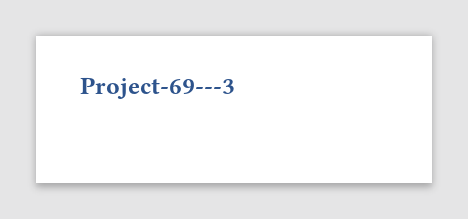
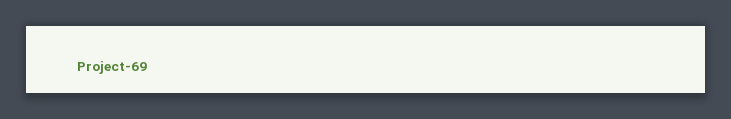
- Project-69---3
+ Project-69

